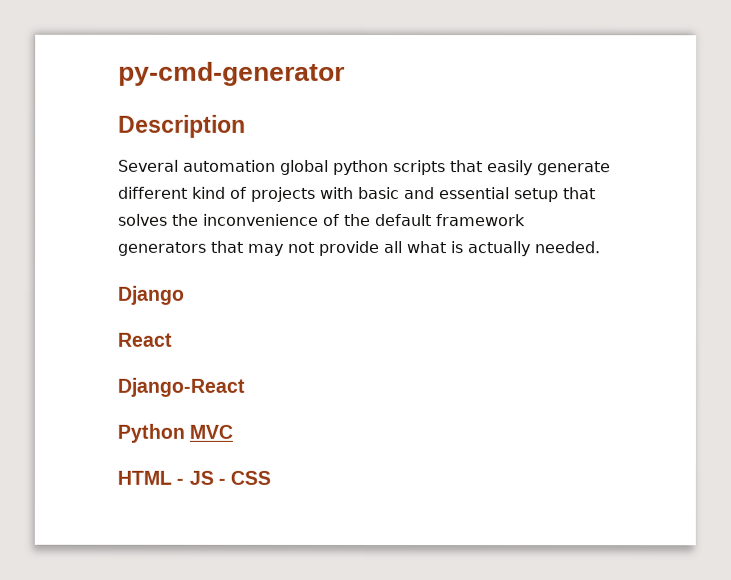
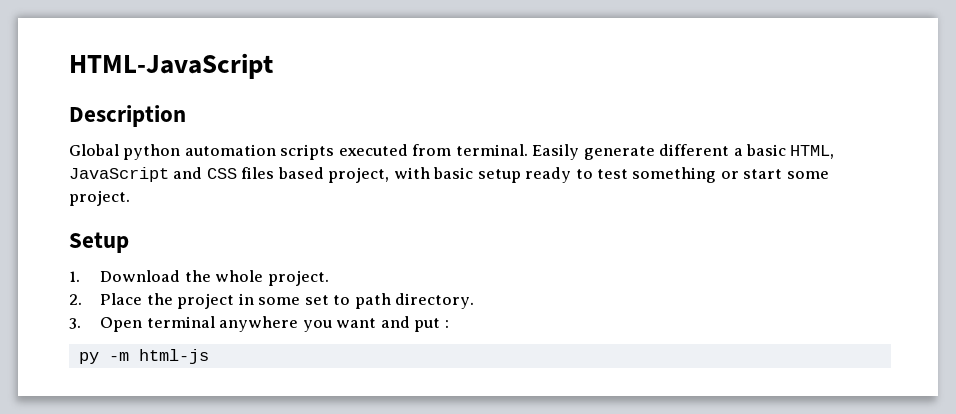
- py-cmd-generator
+ HTML-JavaScript
- Several automation global python scripts that easily generate different kind of projects with basic and essential setup that solves the inconvenience of the default framework generators that may not provide all what is actually needed.
- Django
- React
- Django-React
- Python MVC
- HTML - JS - CSS
+ Global python automation scripts executed from terminal. Easily generate different a basic HTML, JavaScript and CSS files based project, with basic setup ready to test something or start some project.
+ Setup
+ 1. Download the whole project.
+ 2. Place the project in some set to path directory.
+ 3. Open terminal anywhere you want and put :
+ py -m html-js

